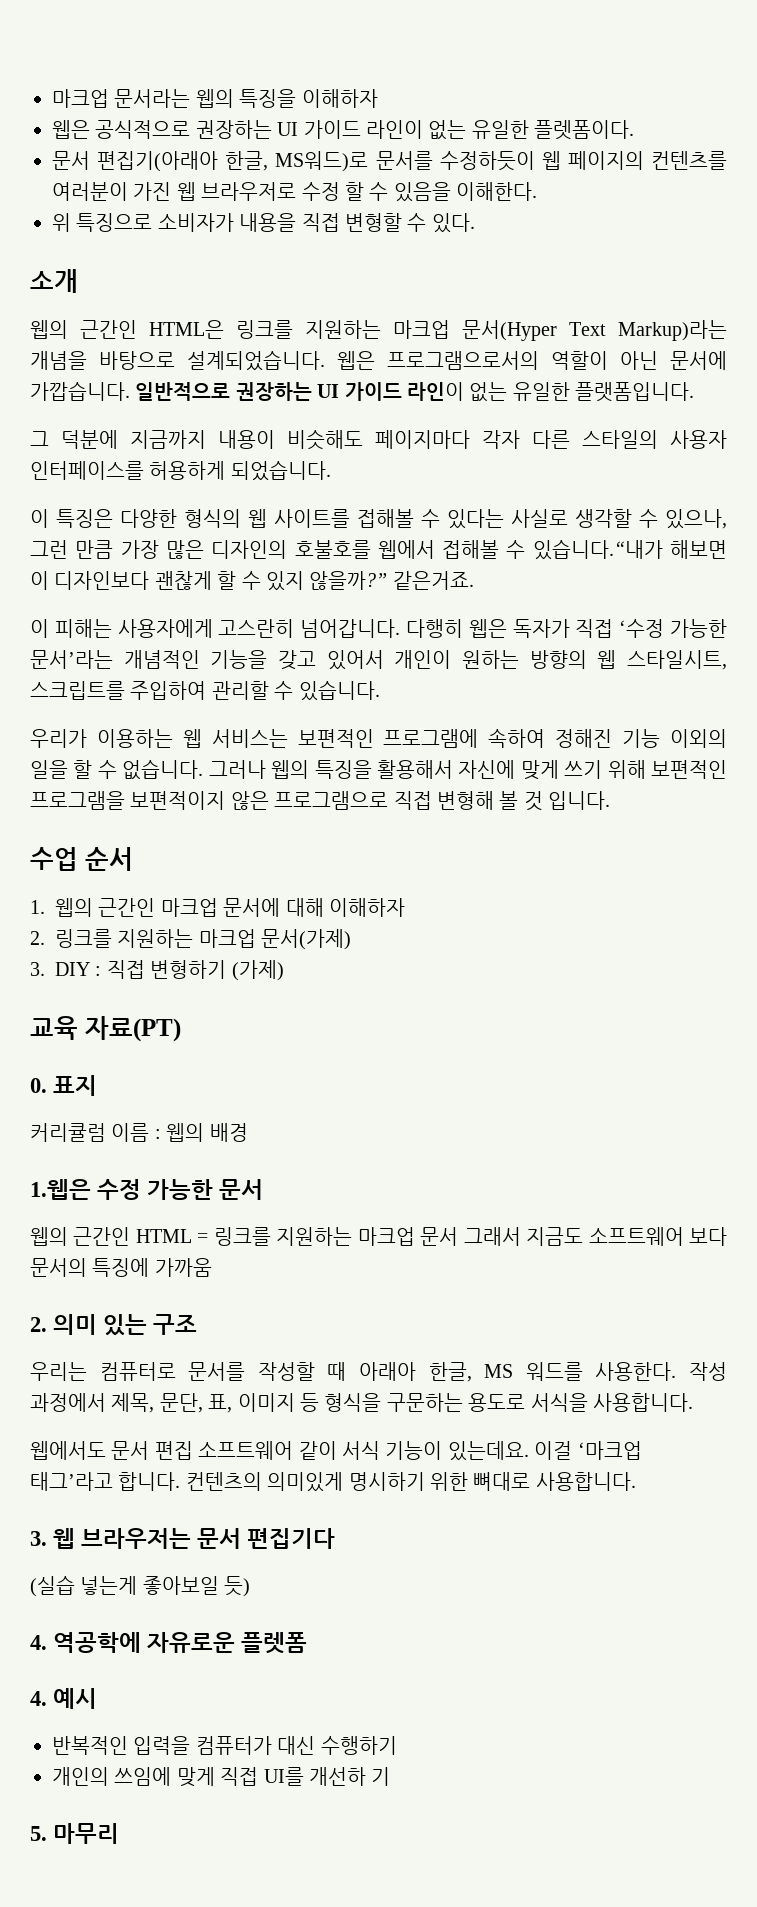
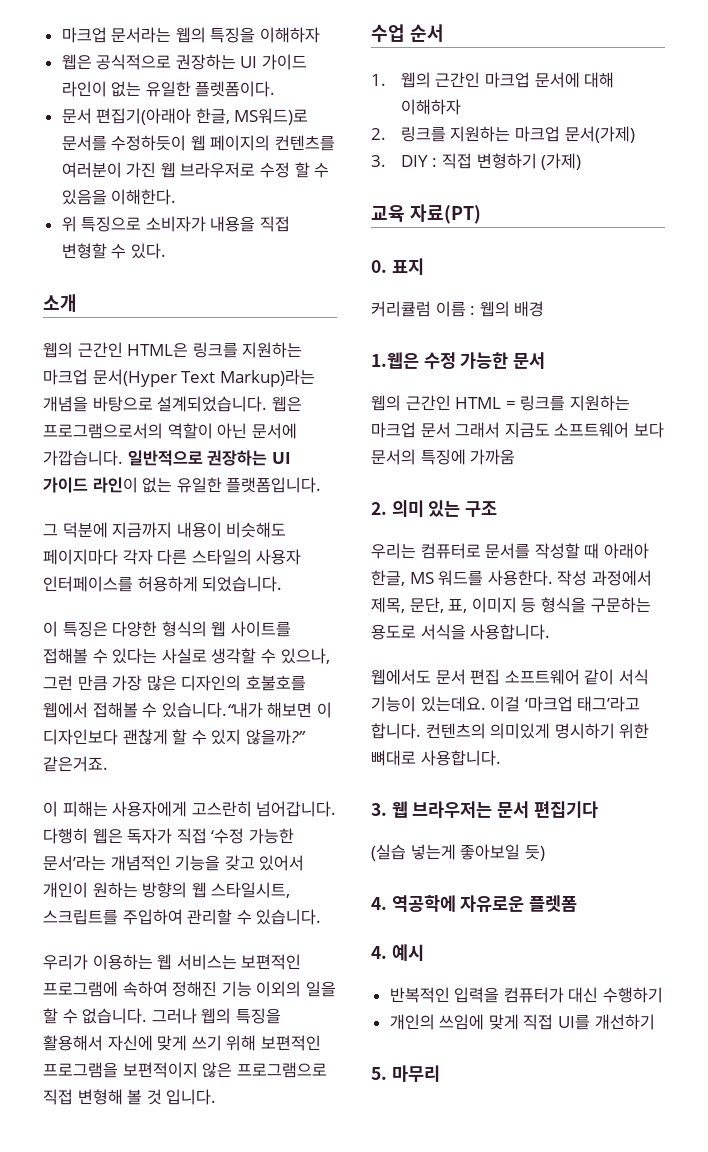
- 개인의 쓰임에 맞게 직접 UI를 개선하 기
+ 개인의 쓰임에 맞게 직접 UI를 개선하기

